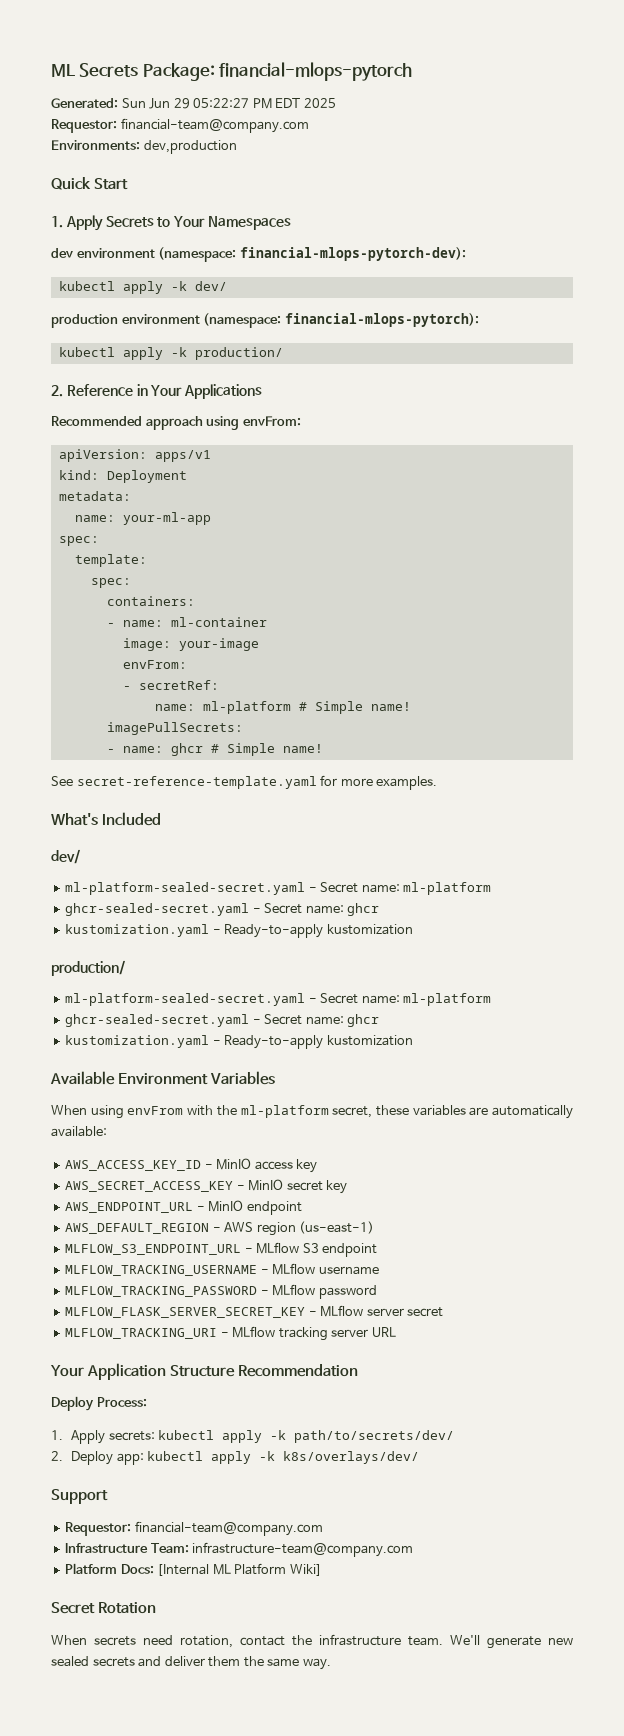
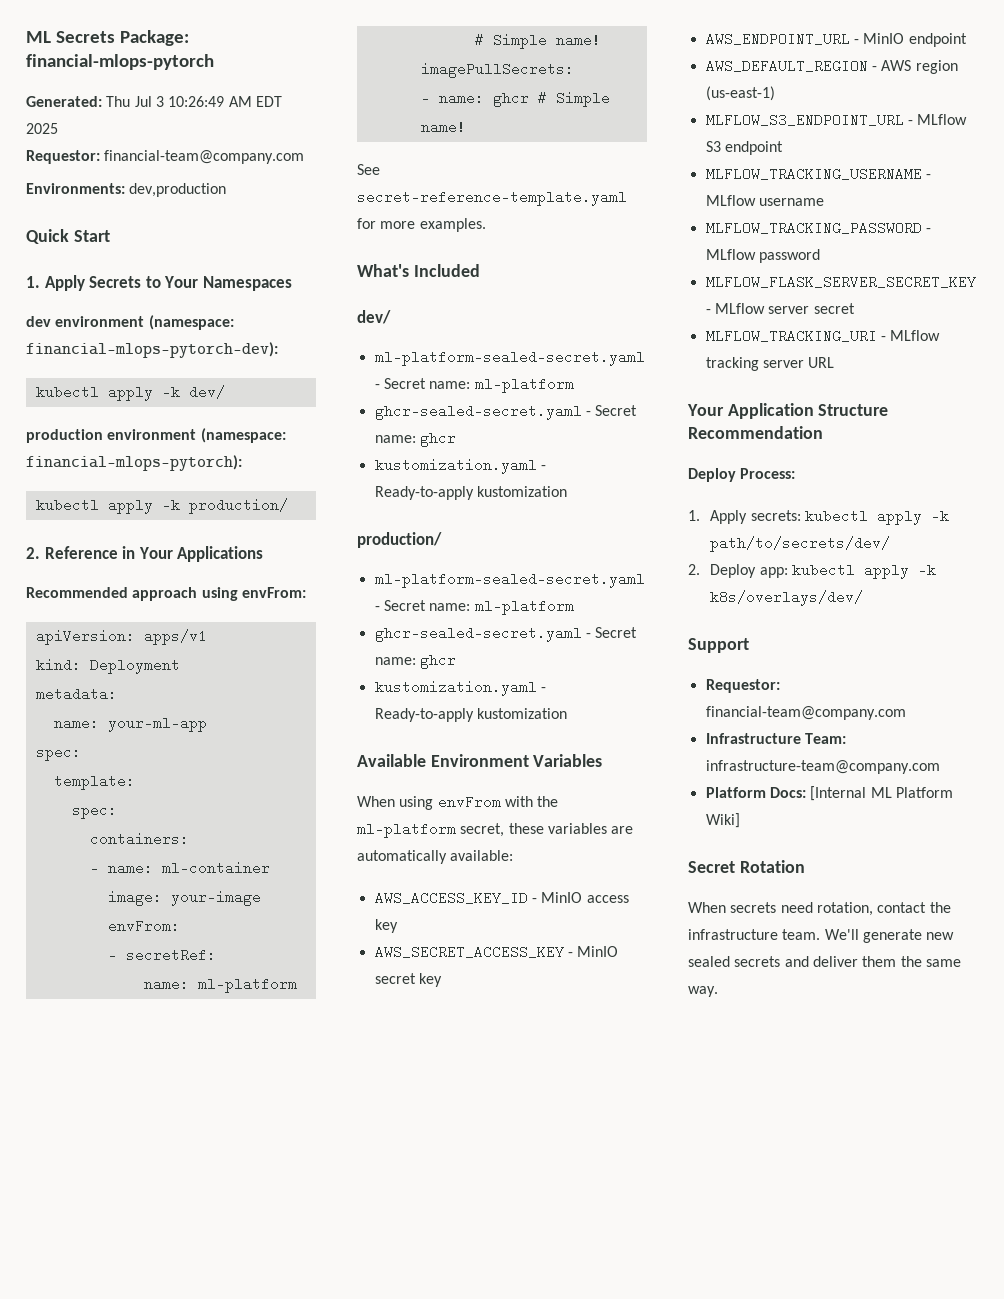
- Generated: Sun Jun 29 05:22:27 PM EDT 2025
+ Generated: Thu Jul 3 10:26:49 AM EDT 2025

